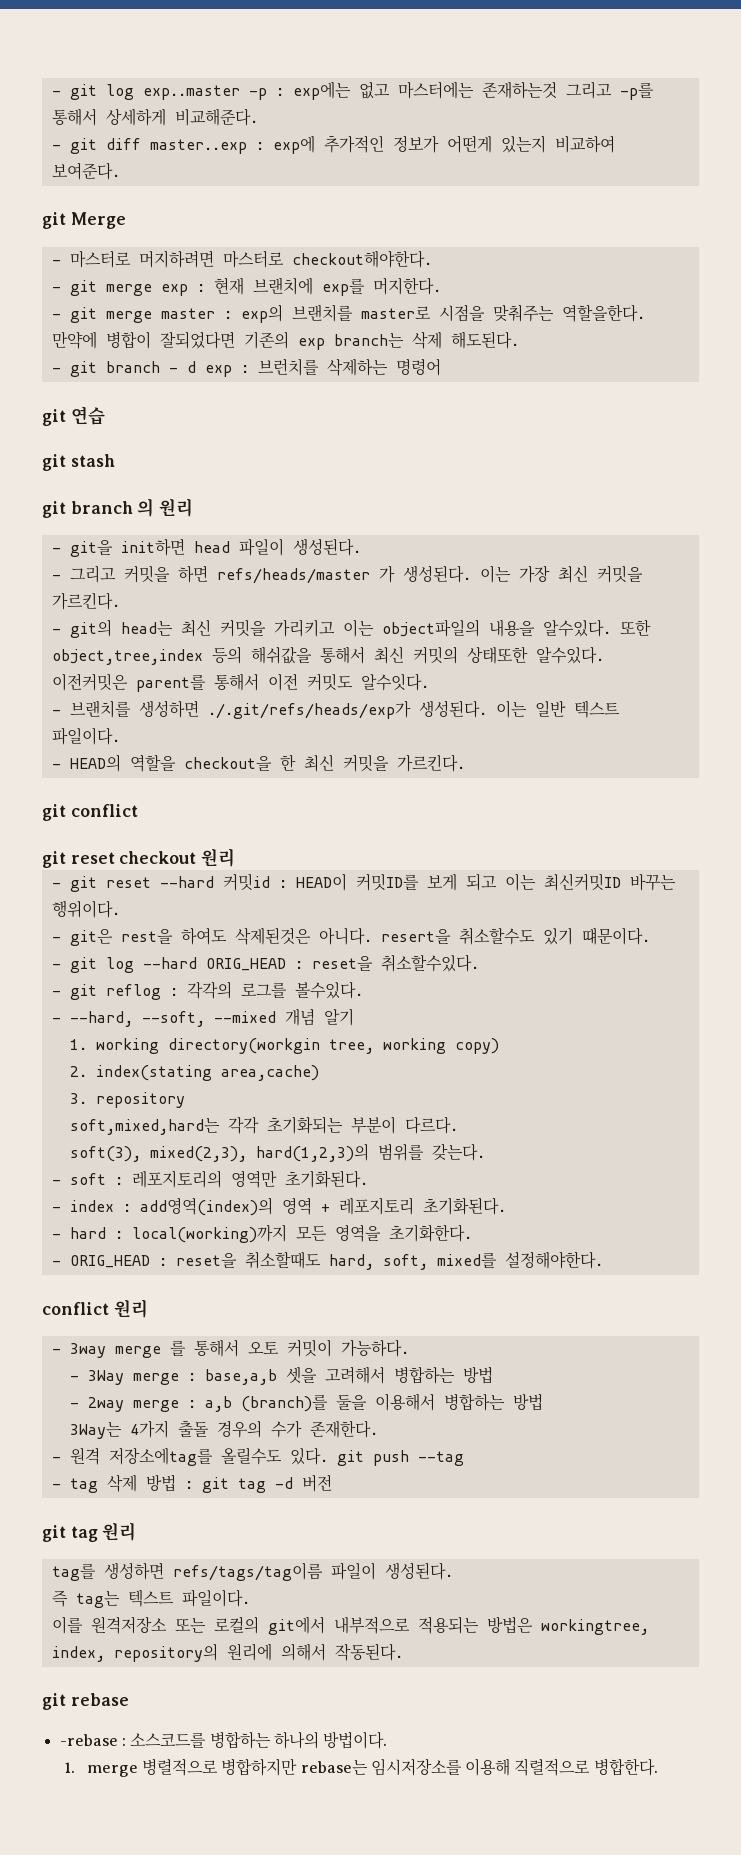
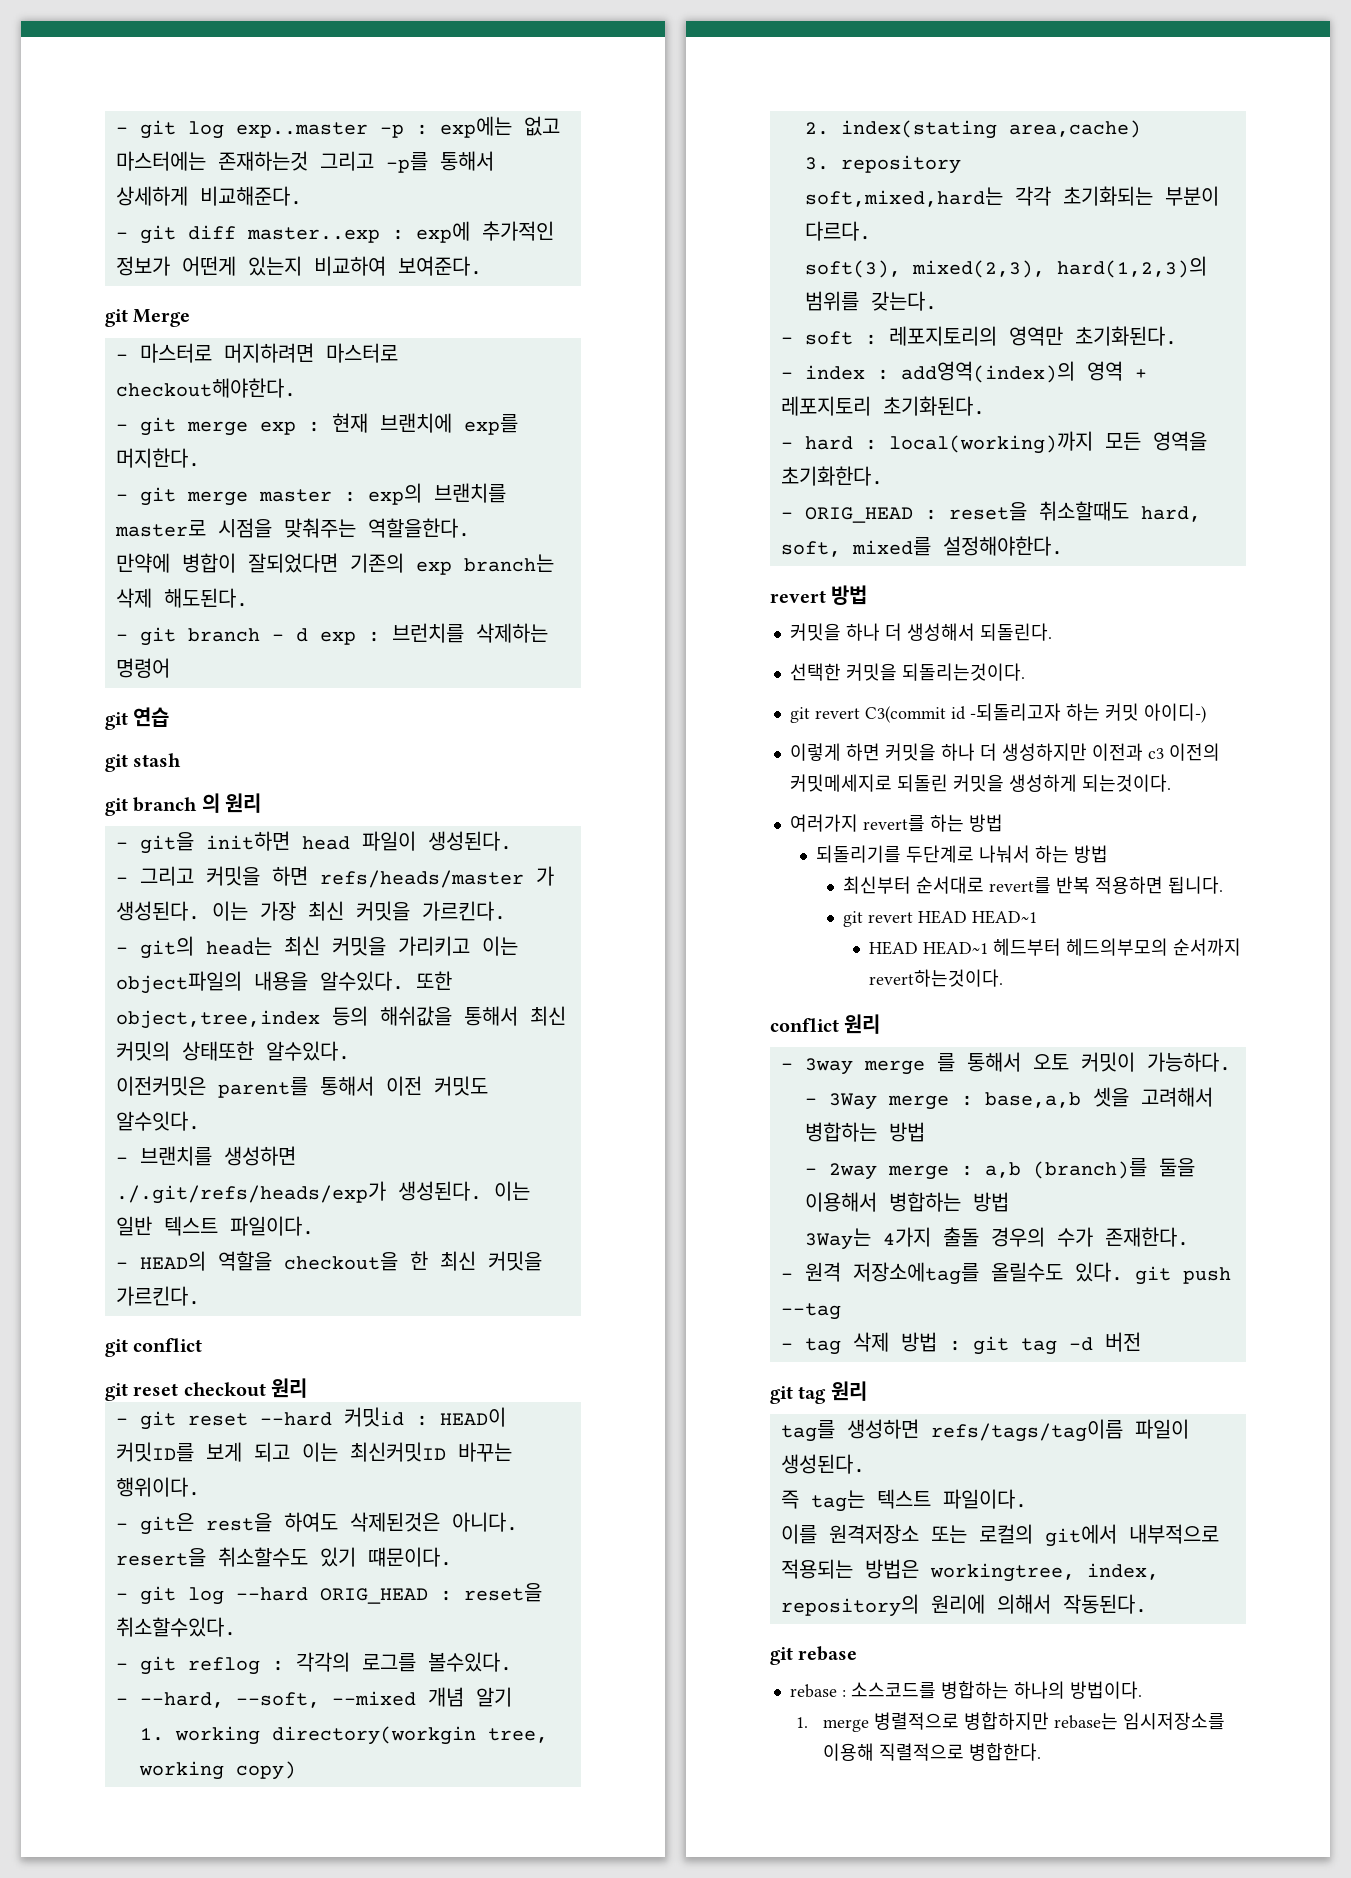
+ revert 방법
+ 커밋을 하나 더 생성해서 되돌린다.
+ 선택한 커밋을 되돌리는것이다.
+ git revert C3(commit id -되돌리고자 하는 커밋 아이디-)
+ 이렇게 하면 커밋을 하나 더 생성하지만 이전과 c3 이전의 커밋메세지로 되돌린 커밋을 생성하게 되는것이다.
+ 여러가지 revert를 하는 방법
+ 되돌리기를 두단계로 나눠서 하는 방법
+ 최신부터 순서대로 revert를 반복 적용하면 됩니다.
+ git revert HEAD HEAD~1
+ HEAD HEAD~1 헤드부터 헤드의부모의 순서까지 revert하는것이다.
- -rebase : 소스코드를 병합하는 하나의 방법이다.
+ rebase : 소스코드를 병합하는 하나의 방법이다.

